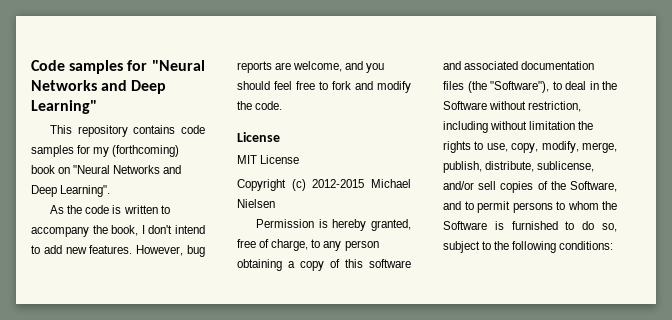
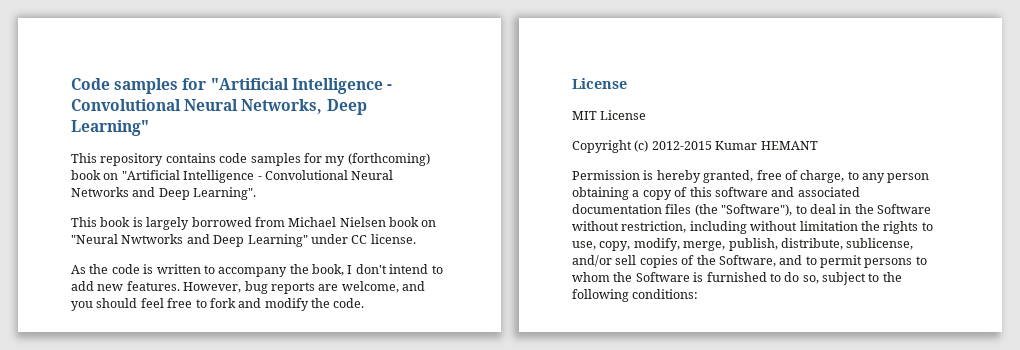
- Code samples for "Neural Networks and Deep Learning"
+ Code samples for "Artificial Intelligence - Convolutional Neural Networks, Deep Learning"
- This repository contains code samples for my (forthcoming) book on "Neural Networks and Deep Learning".
+ This repository contains code samples for my (forthcoming) book on "Artificial Intelligence - Convolutional Neural Networks and Deep Learning".
+ This book is largely borrowed from Michael Nielsen book on "Neural Nwtworks and Deep Learning" under CC license.
- Copyright (c) 2012-2015 Michael Nielsen
+ Copyright (c) 2012-2015 Kumar HEMANT

